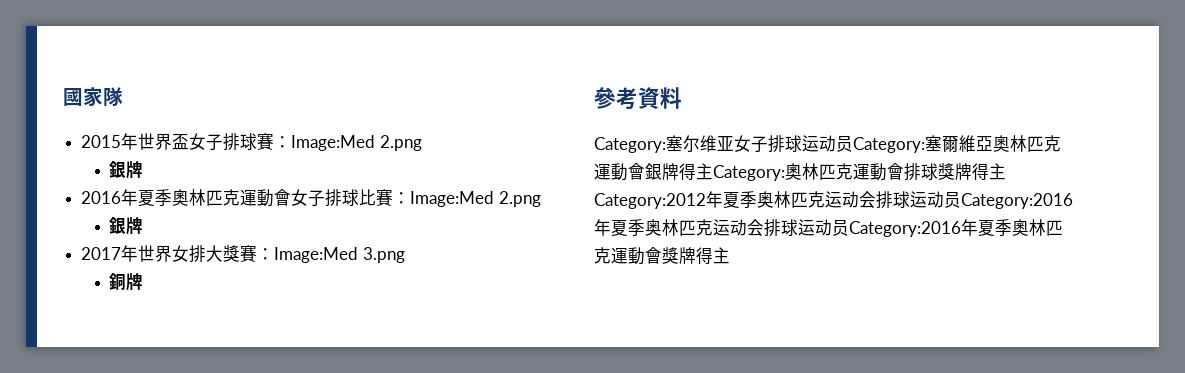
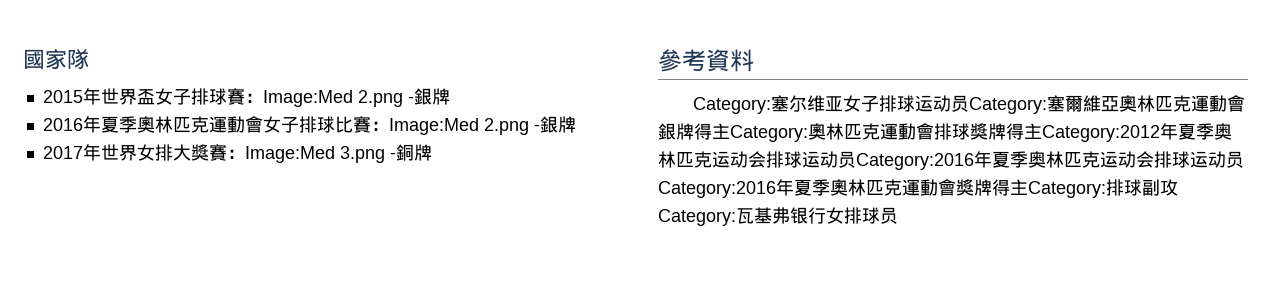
- 2015年世界盃女子排球賽：Image:Med 2.png
- 銀牌
+ 2015年世界盃女子排球賽：Image:Med 2.png -銀牌
- 2016年夏季奧林匹克運動會女子排球比賽：Image:Med 2.png
- 銀牌
+ 2016年夏季奧林匹克運動會女子排球比賽：Image:Med 2.png -銀牌
- 2017年世界女排大獎賽：Image:Med 3.png
- 銅牌
+ 2017年世界女排大獎賽：Image:Med 3.png -銅牌
- Category:塞尔维亚女子排球运动员Category:塞爾維亞奧林匹克運動會銀牌得主Category:奧林匹克運動會排球獎牌得主Category:2012年夏季奥林匹克运动会排球运动员Category:2016年夏季奥林匹克运动会排球运动员Category:2016年夏季奧林匹克運動會獎牌得主
+ Category:塞尔维亚女子排球运动员Category:塞爾維亞奧林匹克運動會銀牌得主Category:奧林匹克運動會排球獎牌得主Category:2012年夏季奥林匹克运动会排球运动员Category:2016年夏季奥林匹克运动会排球运动员Category:2016年夏季奧林匹克運動會獎牌得主Category:排球副攻Category:瓦基弗银行女排球员

